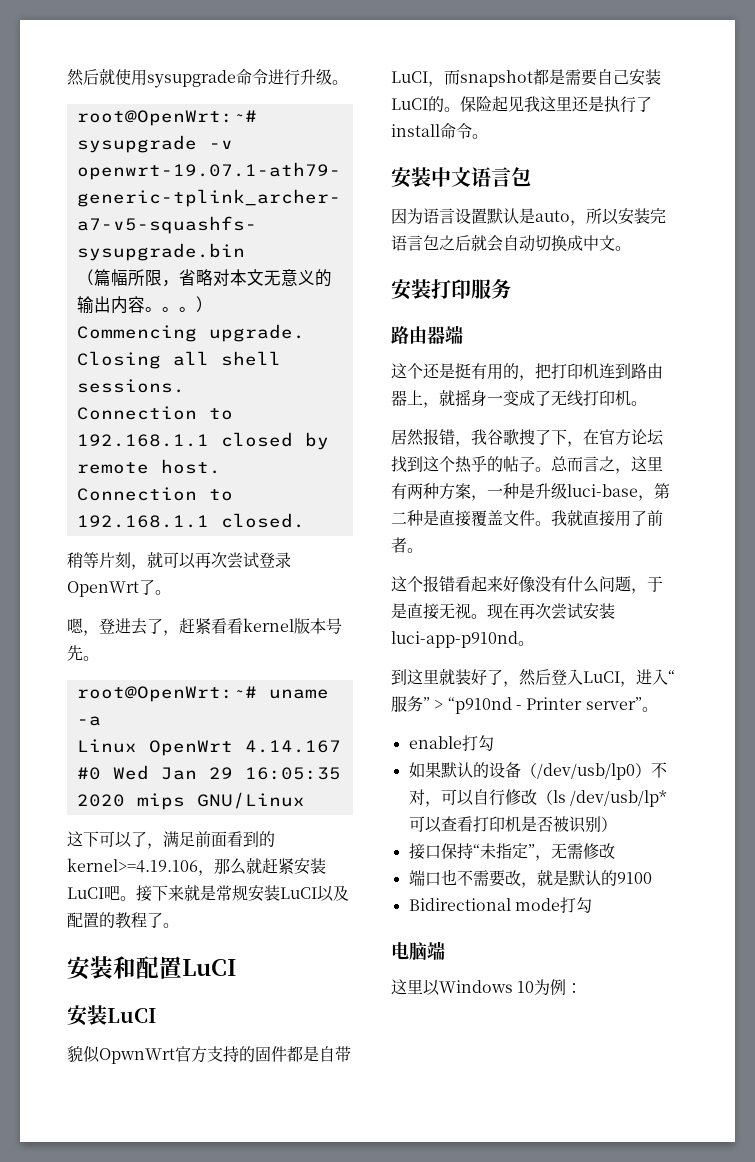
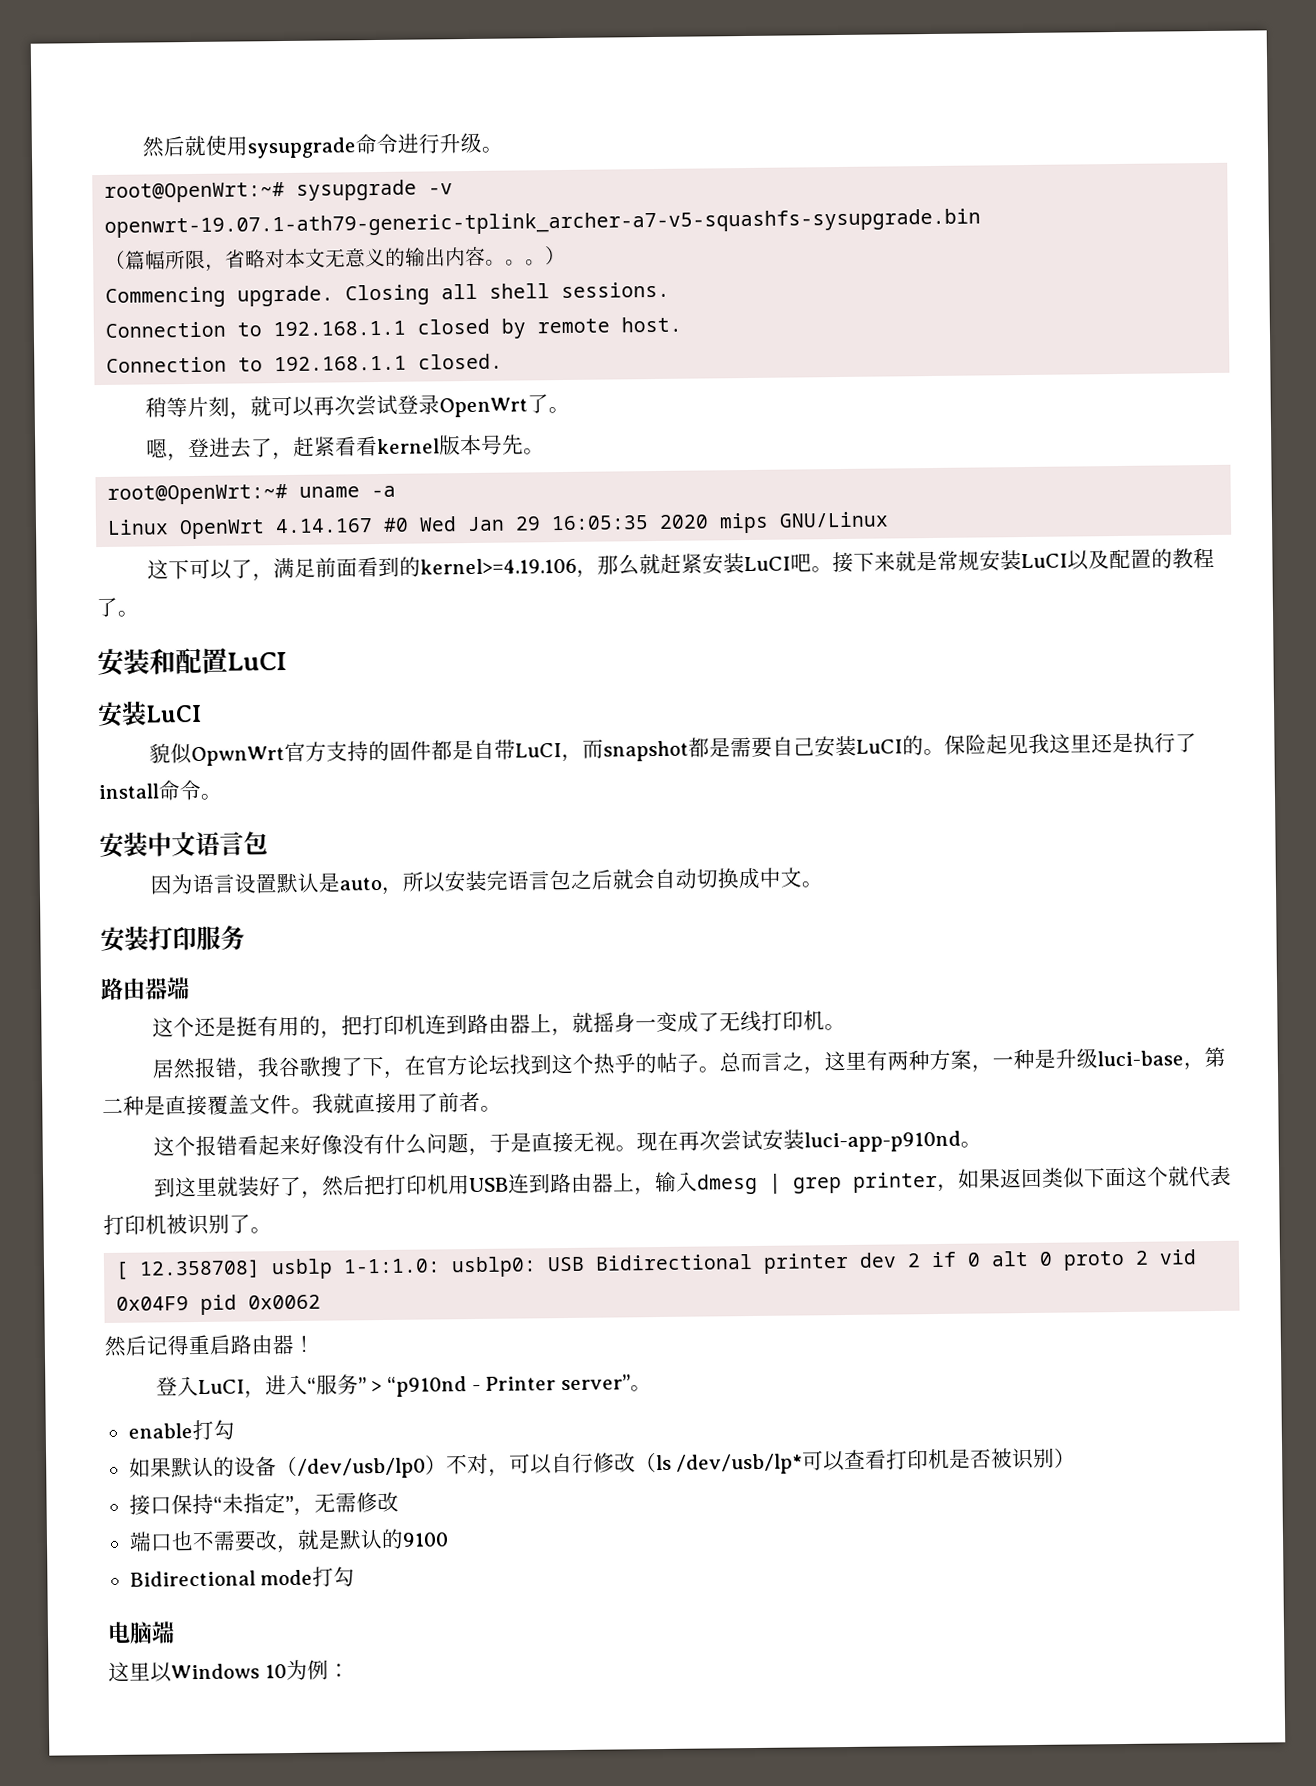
- 到这里就装好了，然后登入LuCI，进入“服务” > “p910nd - Printer server”。
+ 到这里就装好了，然后把打印机用USB连到路由器上，输入dmesg | grep printer，如果返回类似下面这个就代表打印机被识别了。
+ [ 12.358708] usblp 1-1:1.0: usblp0: USB Bidirectional printer dev 2 if 0 alt 0 proto 2 vid 0x04F9 pid 0x0062
+ 然后记得重启路由器！
+ 登入LuCI，进入“服务” > “p910nd - Printer server”。

